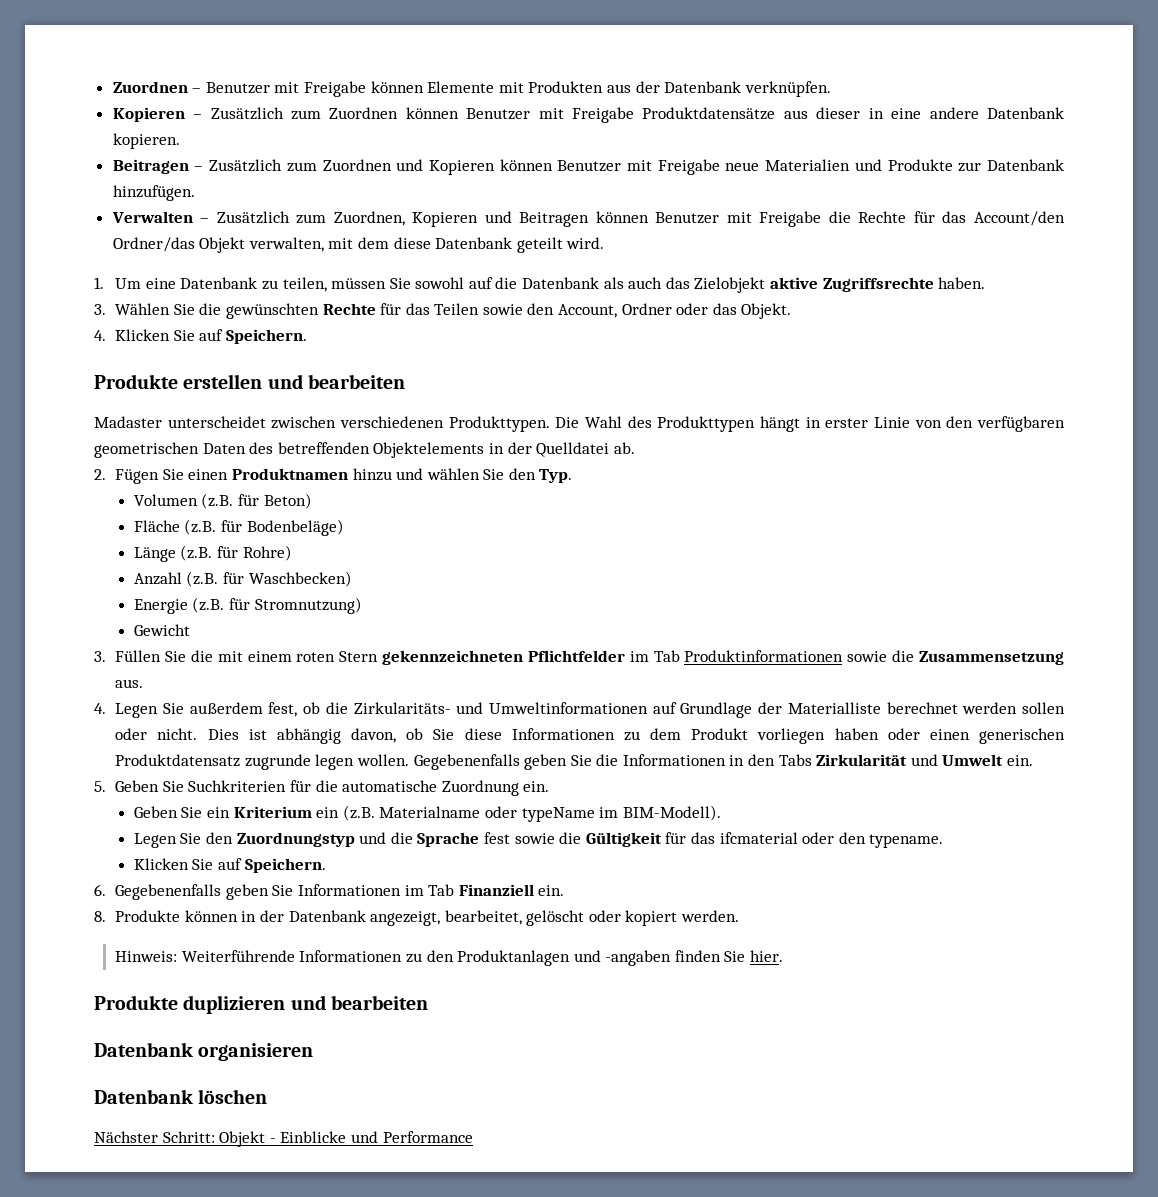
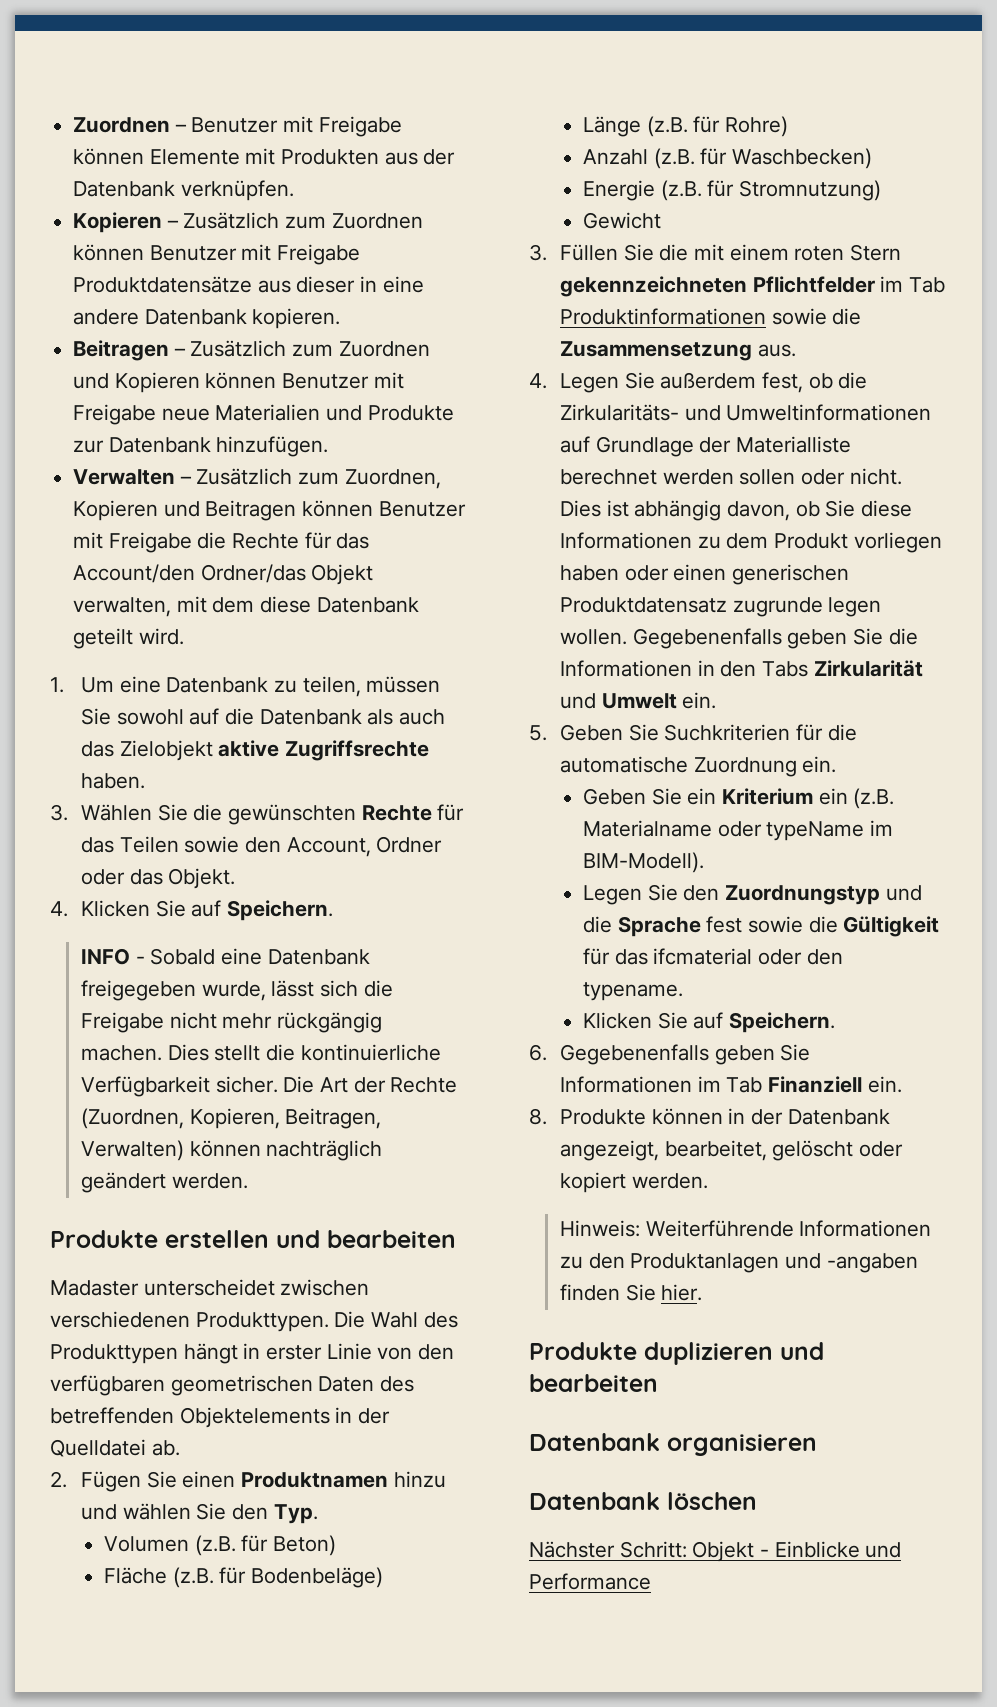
+ INFO - Sobald eine Datenbank freigegeben wurde, lässt sich die Freigabe nicht mehr rückgängig machen. Dies stellt die kontinuierliche Verfügbarkeit sicher. Die Art der Rechte (Zuordnen, Kopieren, Beitragen, Verwalten) können nachträglich geändert werden.

